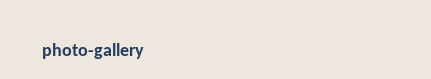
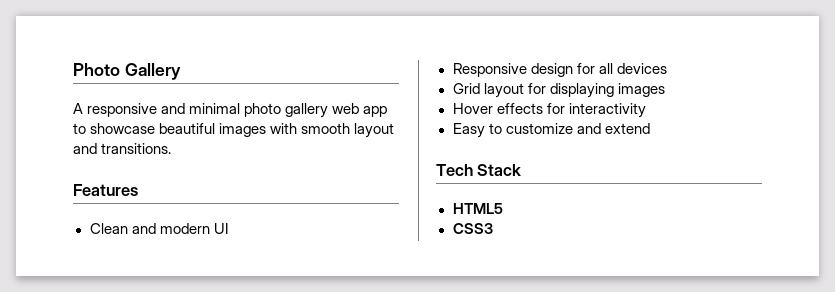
- photo-gallery
+ Photo Gallery
+ A responsive and minimal photo gallery web app to showcase beautiful images with smooth layout and transitions.
+ Features
+ Clean and modern UI
+ Responsive design for all devices
+ Grid layout for displaying images
+ Hover effects for interactivity
+ Easy to customize and extend
+ Tech Stack
+ HTML5
+ CSS3

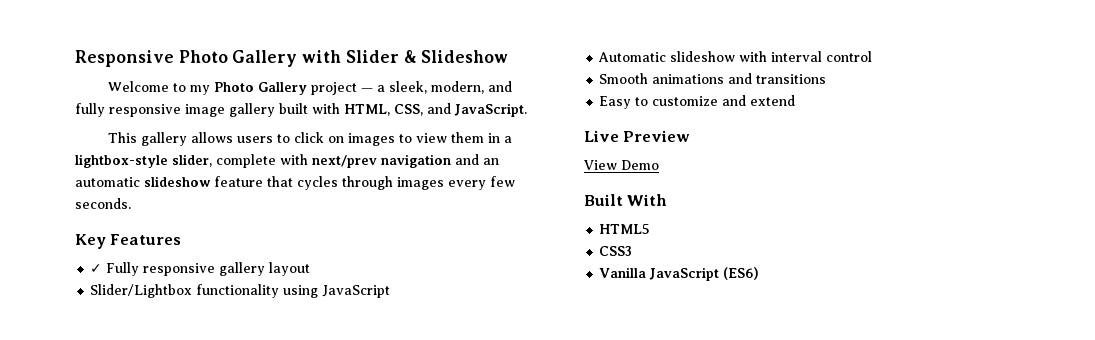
- Photo Gallery
- A responsive and minimal photo gallery web app to showcase beautiful images with smooth layout and transitions.
- Features
- Clean and modern UI
- Responsive design for all devices
- Grid layout for displaying images
- Hover effects for interactivity
+ Responsive Photo Gallery with Slider & Slideshow
+ Welcome to my Photo Gallery project — a sleek, modern, and fully responsive image gallery built with HTML, CSS, and JavaScript.
+ This gallery allows users to click on images to view them in a lightbox-style slider, complete with next/prev navigation and an automatic slideshow feature that cycles through images every few seconds.
+ Key Features
+ ✓ Fully responsive gallery layout
+ Slider/Lightbox functionality using JavaScript
+ Automatic slideshow with interval control
+ Smooth animations and transitions
- Tech Stack
+ Live Preview
+ View Demo
+ Built With
+ Vanilla JavaScript (ES6)

